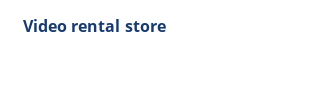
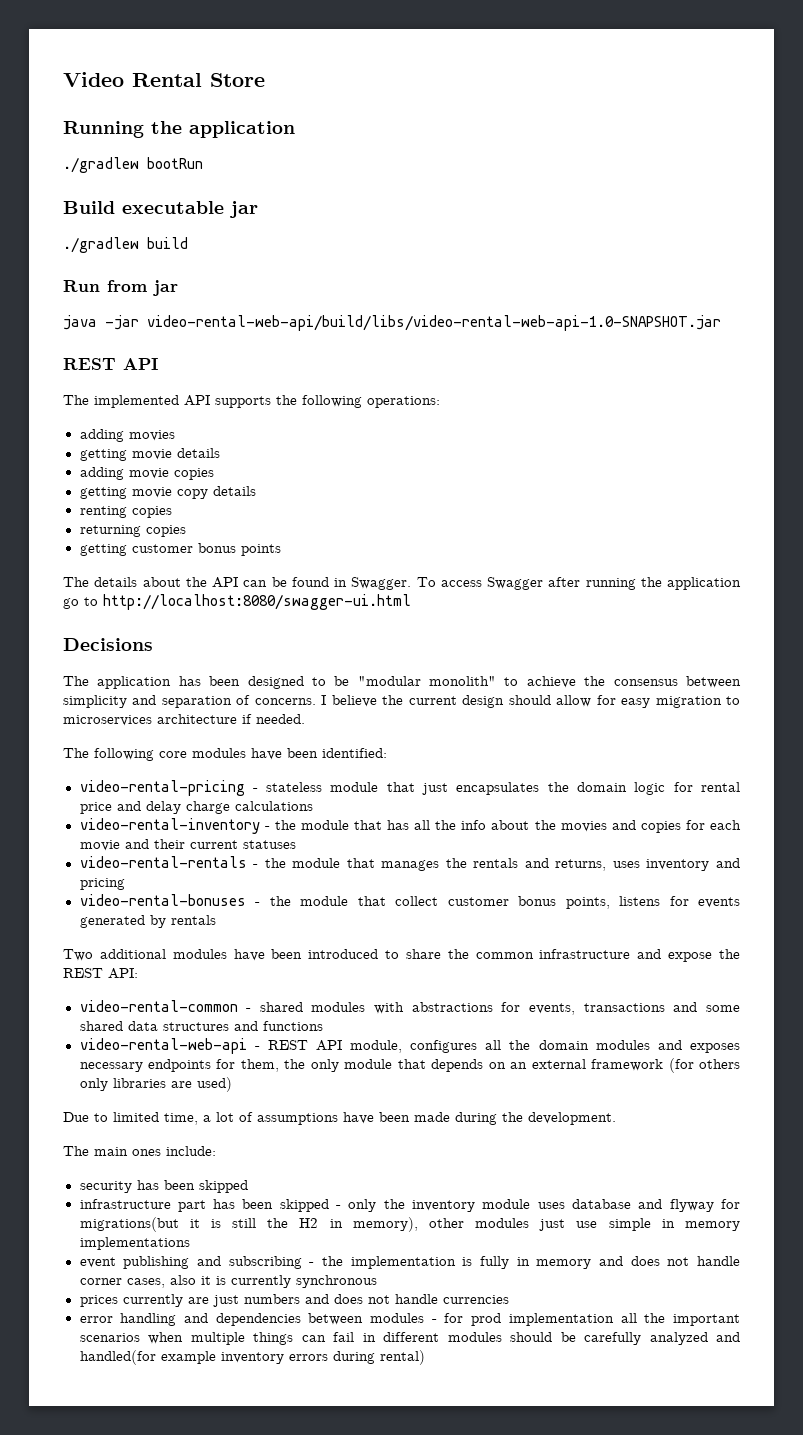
- Video rental store
+ Video Rental Store
+ Running the application
+ ./gradlew bootRun
+ Build executable jar
+ ./gradlew build
+ Run from jar
+ java -jar video-rental-web-api/build/libs/video-rental-web-api-1.0-SNAPSHOT.jar
+ REST API
+ The implemented API supports the following operations:
+ adding movies
+ getting movie details
+ adding movie copies
+ getting movie copy details
+ renting copies
+ returning copies
+ getting customer bonus points
+ The details about the API can be found in Swagger. To access Swagger after running the application go to http://localhost:8080/swagger-ui.html
+ Decisions
+ The application has been designed to be "modular monolith" to achieve the consensus between simplicity and separation of concerns. I believe the current design should allow for easy migration to microservices architecture if needed.
+ The following core modules have been identified:
+ video-rental-pricing - stateless module that just encapsulates the domain logic for rental price and delay charge calculations
+ video-rental-inventory - the module that has all the info about the movies and copies for each movie and their current statuses
+ video-rental-rentals - the module that manages the rentals and returns, uses inventory and pricing
+ video-rental-bonuses - the module that collect customer bonus points, listens for events generated by rentals
+ Two additional modules have been introduced to share the common infrastructure and expose the REST API:
+ video-rental-common - shared modules with abstractions for events, transactions and some shared data structures and functions
+ video-rental-web-api - REST API module, configures all the domain modules and exposes necessary endpoints for them, the only module that depends on an external framework (for others only libraries are used)
+ Due to limited time, a lot of assumptions have been made during the development.
+ The main ones include:
+ security has been skipped
+ infrastructure part has been skipped - only the inventory module uses database and flyway for migrations(but it is still the H2 in memory), other modules just use simple in memory implementations
+ event publishing and subscribing - the implementation is fully in memory and does not handle corner cases, also it is currently synchronous
+ prices currently are just numbers and does not handle currencies
+ error handling and dependencies between modules - for prod implementation all the important scenarios when multiple things can fail in different modules should be carefully analyzed and handled(for example inventory errors during rental)

